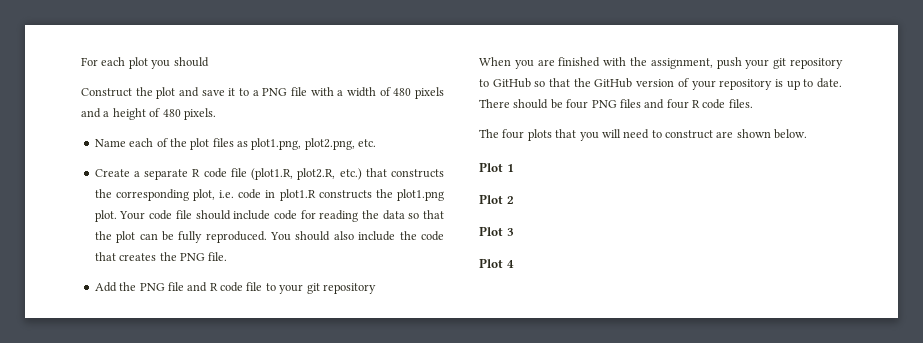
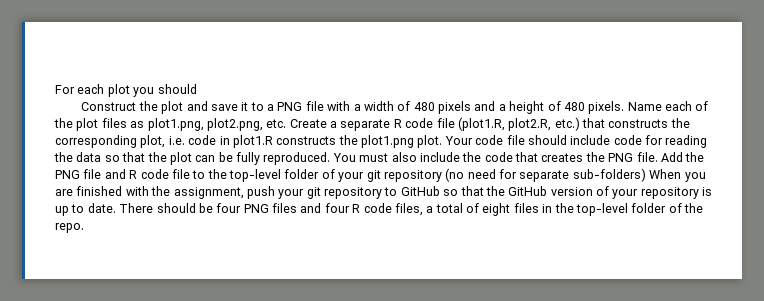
- Construct the plot and save it to a PNG file with a width of 480 pixels and a height of 480 pixels.
- Name each of the plot files as plot1.png, plot2.png, etc.
- Create a separate R code file (plot1.R, plot2.R, etc.) that constructs the corresponding plot, i.e. code in plot1.R constructs the plot1.png plot.
+ Construct the plot and save it to a PNG file with a width of 480 pixels and a height of 480 pixels. Name each of the plot files as plot1.png, plot2.png, etc. Create a separate R code file (plot1.R, plot2.R, etc.) that constructs the corresponding plot, i.e. code in plot1.R constructs the plot1.png plot.
- You should also include the code that creates the PNG file.
- Add the PNG file and R code file to your git repository
- When you are finished with the assignment, push your git repository to GitHub so that the GitHub version of your repository is up to date.
+ You must also include the code that creates the PNG file. Add the PNG file and R code file to the top-level folder of your git repository (no need for separate sub-folders) When you are finished with the assignment, push your git repository to GitHub so that the GitHub version of your repository is up to date.
- There should be four PNG files and four R code files.
- The four plots that you will need to construct are shown below.
- Plot 1
- Plot 2
- Plot 3
- Plot 4
+ There should be four PNG files and four R code files, a total of eight files in the top-level folder of the repo.

